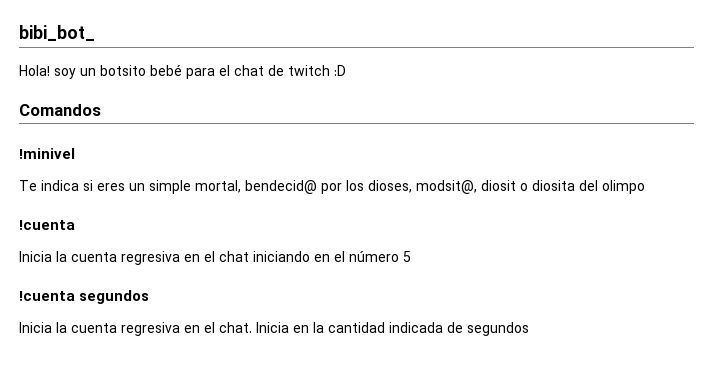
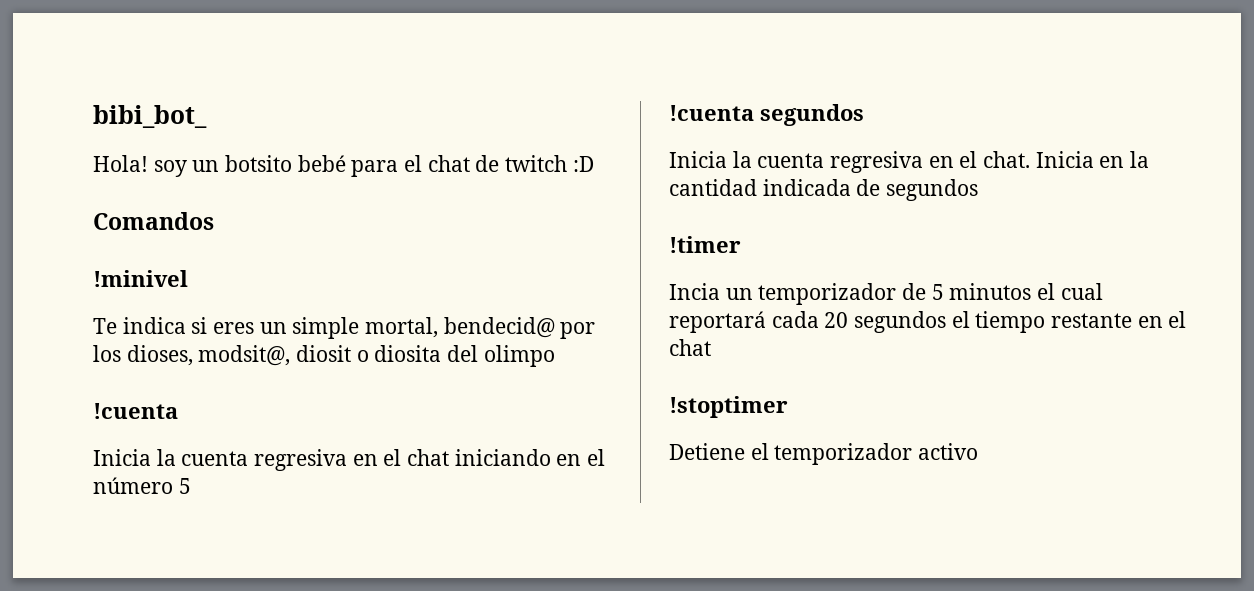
+ !timer
+ Incia un temporizador de 5 minutos el cual reportará cada 20 segundos el tiempo restante en el chat
+ !stoptimer
+ Detiene el temporizador activo

